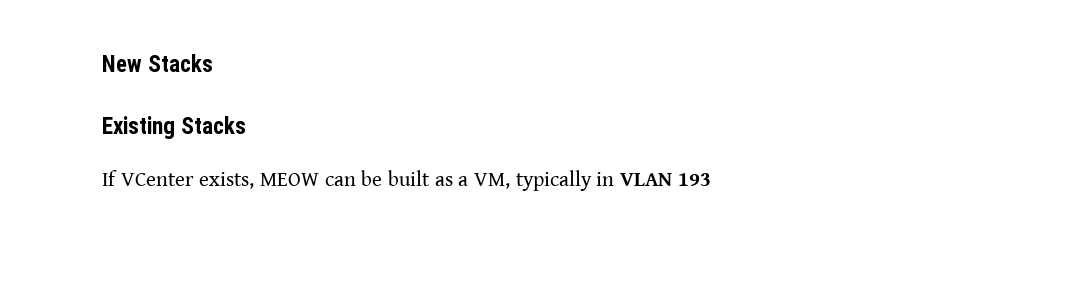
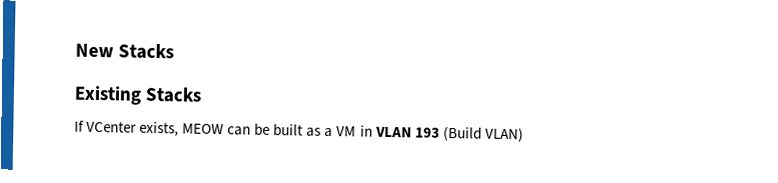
- If VCenter exists, MEOW can be built as a VM, typically in VLAN 193
+ If VCenter exists, MEOW can be built as a VM in VLAN 193 (Build VLAN)

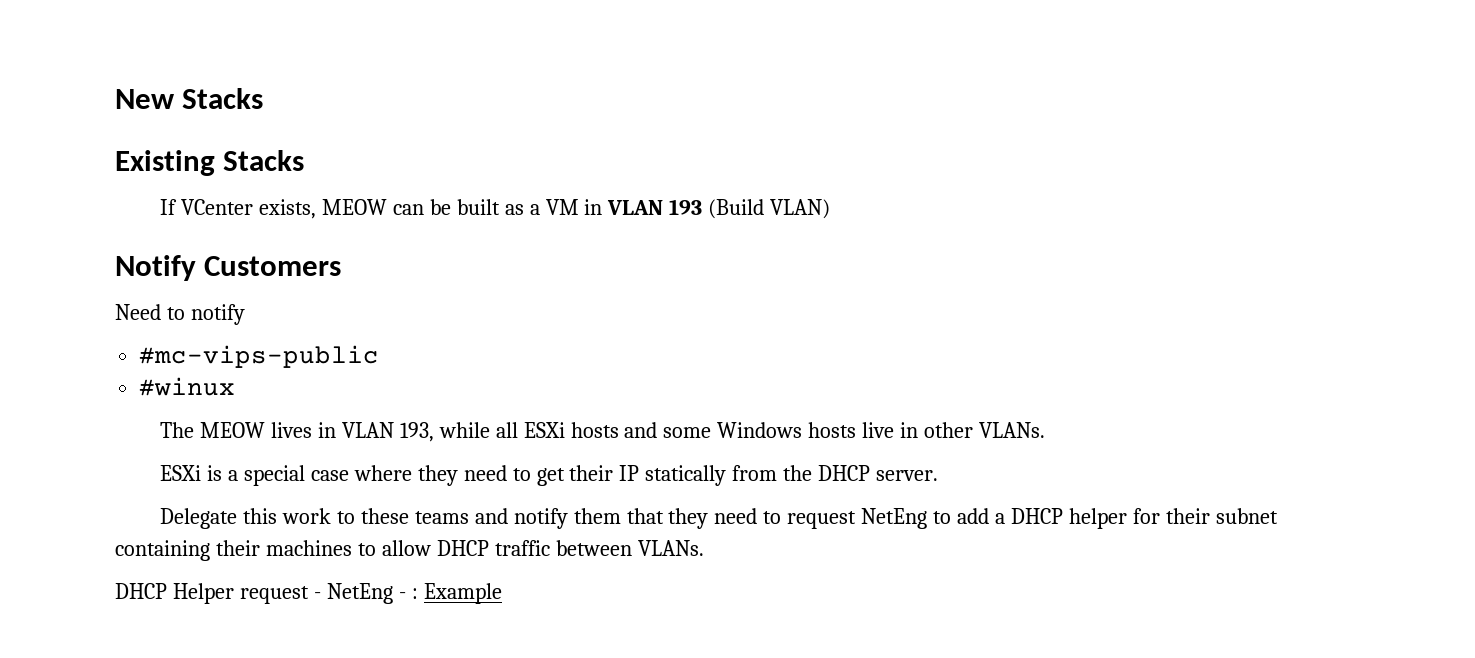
+ Notify Customers
+ Need to notify
+ #mc-vips-public
+ #winux
+ The MEOW lives in VLAN 193, while all ESXi hosts and some Windows hosts live in other VLANs.
+ ESXi is a special case where they need to get their IP statically from the DHCP server.
+ Delegate this work to these teams and notify them that they need to request NetEng to add a DHCP helper for their subnet containing their machines to allow DHCP traffic between VLANs.
+ DHCP Helper request - NetEng - : Example

